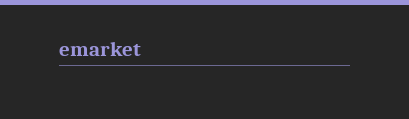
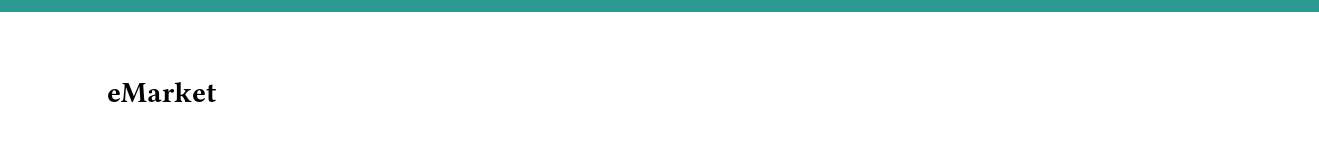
- emarket
+ eMarket

